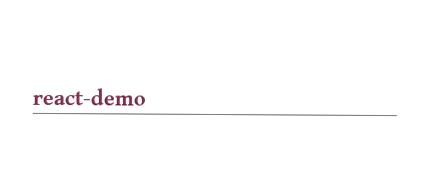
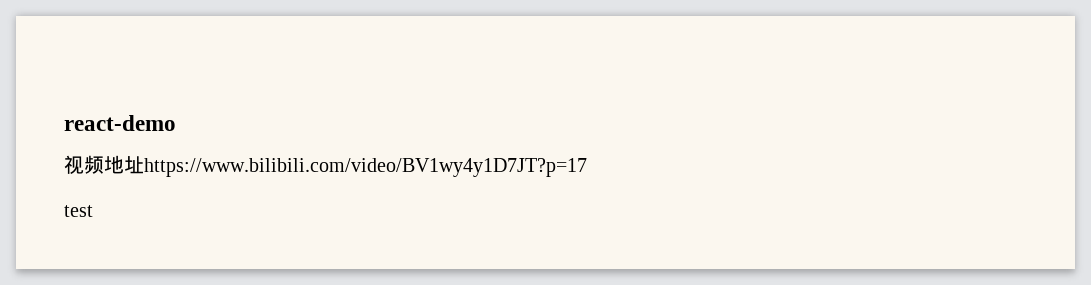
+ 视频地址https://www.bilibili.com/video/BV1wy4y1D7JT?p=17
+ test

